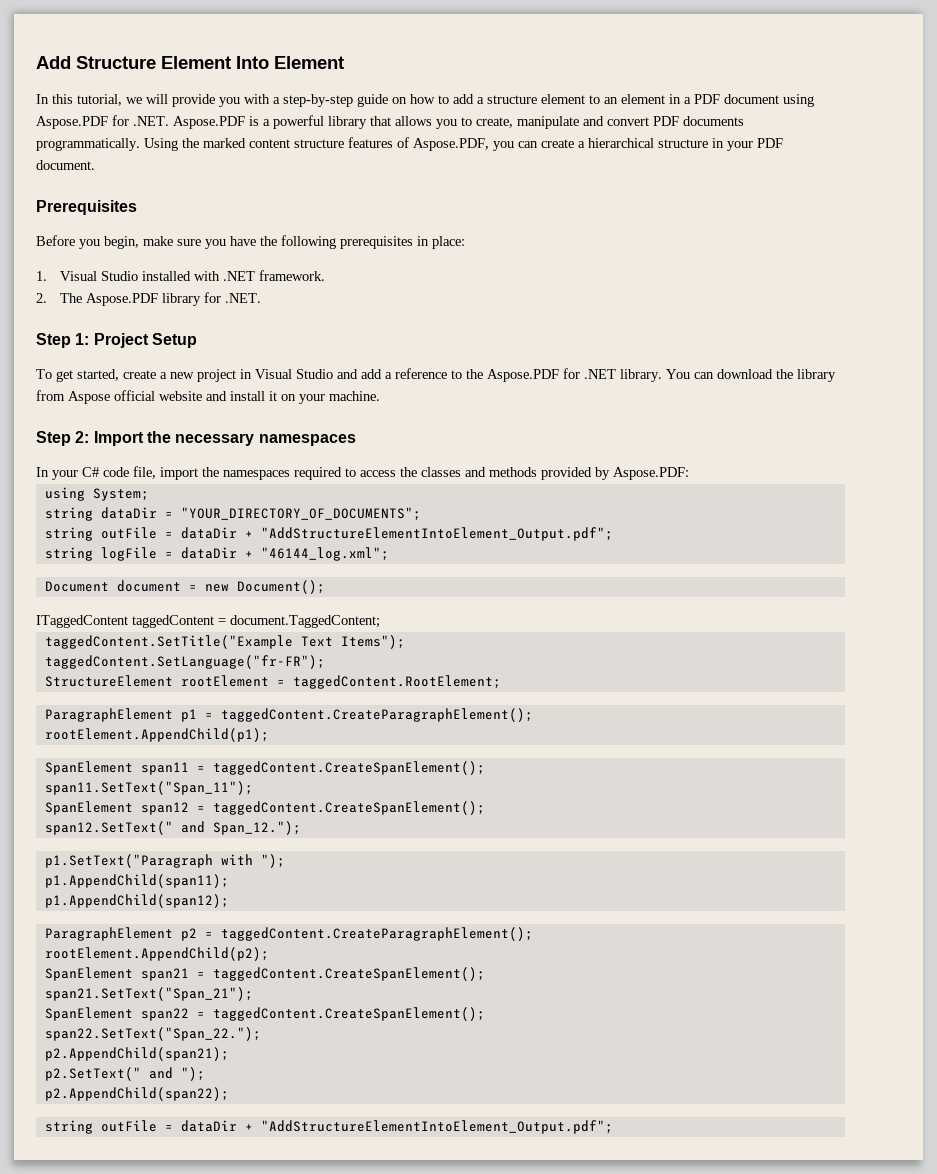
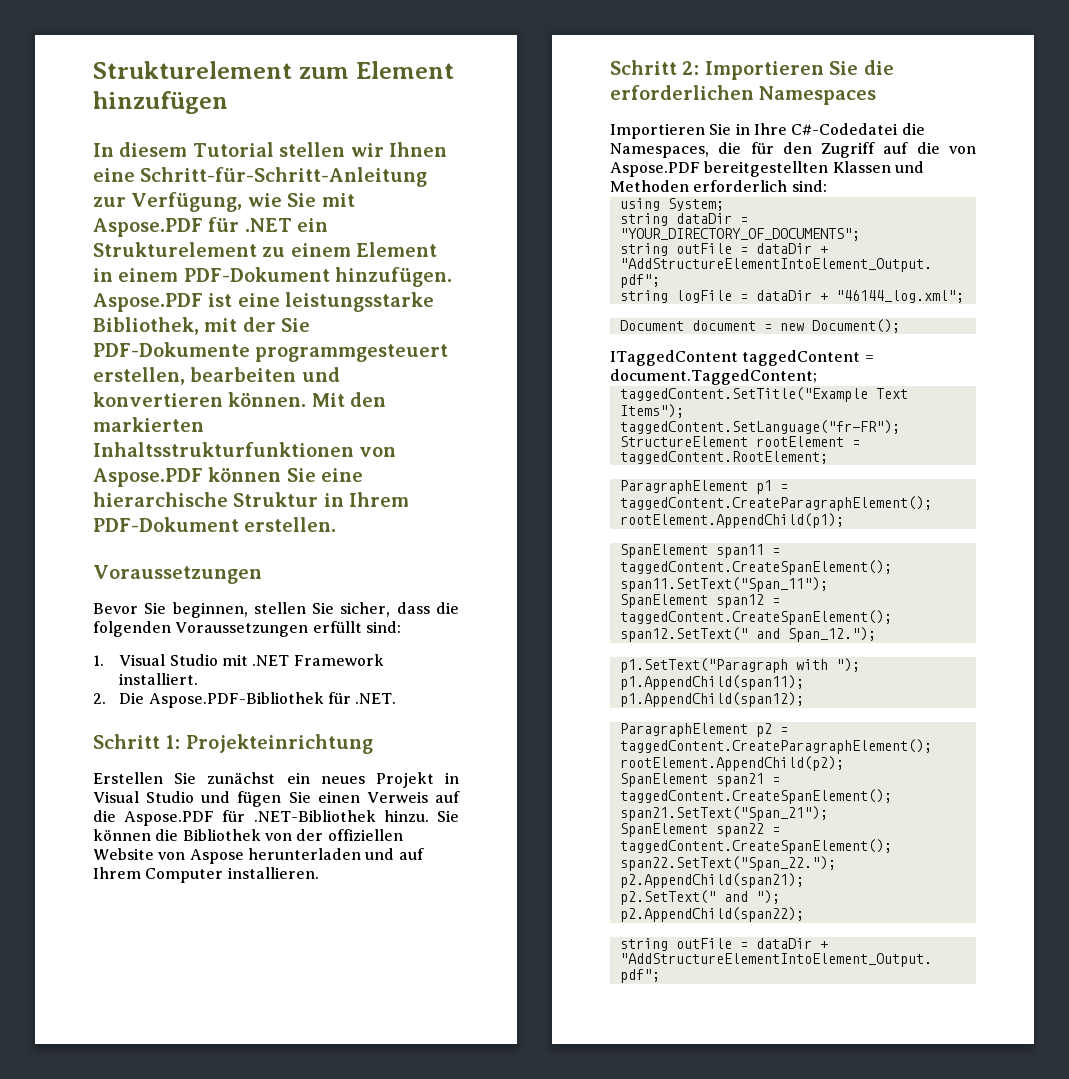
- Add Structure Element Into Element
- In this tutorial, we will provide you with a step-by-step guide on how to add a structure element to an element in a PDF document using Aspose.PDF for .NET. Aspose.PDF is a powerful library that allows you to create, manipulate and convert PDF documents programmatically. Using the marked content structure features of Aspose.PDF, you can create a hierarchical structure in your PDF document.
- Prerequisites
- Before you begin, make sure you have the following prerequisites in place:
- 1. Visual Studio installed with .NET framework.
- 2. The Aspose.PDF library for .NET.
- Step 1: Project Setup
- To get started, create a new project in Visual Studio and add a reference to the Aspose.PDF for .NET library. You can download the library from Aspose official website and install it on your machine.
- Step 2: Import the necessary namespaces
- In your C# code file, import the namespaces required to access the classes and methods provided by Aspose.PDF:
+ Strukturelement zum Element hinzufügen
+ In diesem Tutorial stellen wir Ihnen eine Schritt-für-Schritt-Anleitung zur Verfügung, wie Sie mit Aspose.PDF für .NET ein Strukturelement zu einem Element in einem PDF-Dokument hinzufügen. Aspose.PDF ist eine leistungsstarke Bibliothek, mit der Sie PDF-Dokumente programmgesteuert erstellen, bearbeiten und konvertieren können. Mit den markierten Inhaltsstrukturfunktionen von Aspose.PDF können Sie eine hierarchische Struktur in Ihrem PDF-Dokument erstellen.
+ Voraussetzungen
+ Bevor Sie beginnen, stellen Sie sicher, dass die folgenden Voraussetzungen erfüllt sind:
+ 1. Visual Studio mit .NET Framework installiert.
+ 2. Die Aspose.PDF-Bibliothek für .NET.
+ Schritt 1: Projekteinrichtung
+ Erstellen Sie zunächst ein neues Projekt in Visual Studio und fügen Sie einen Verweis auf die Aspose.PDF für .NET-Bibliothek hinzu. Sie können die Bibliothek von der offiziellen Website von Aspose herunterladen und auf Ihrem Computer installieren.
+ Schritt 2: Importieren Sie die erforderlichen Namespaces
+ Importieren Sie in Ihre C#-Codedatei die Namespaces, die für den Zugriff auf die von Aspose.PDF bereitgestellten Klassen und Methoden erforderlich sind:

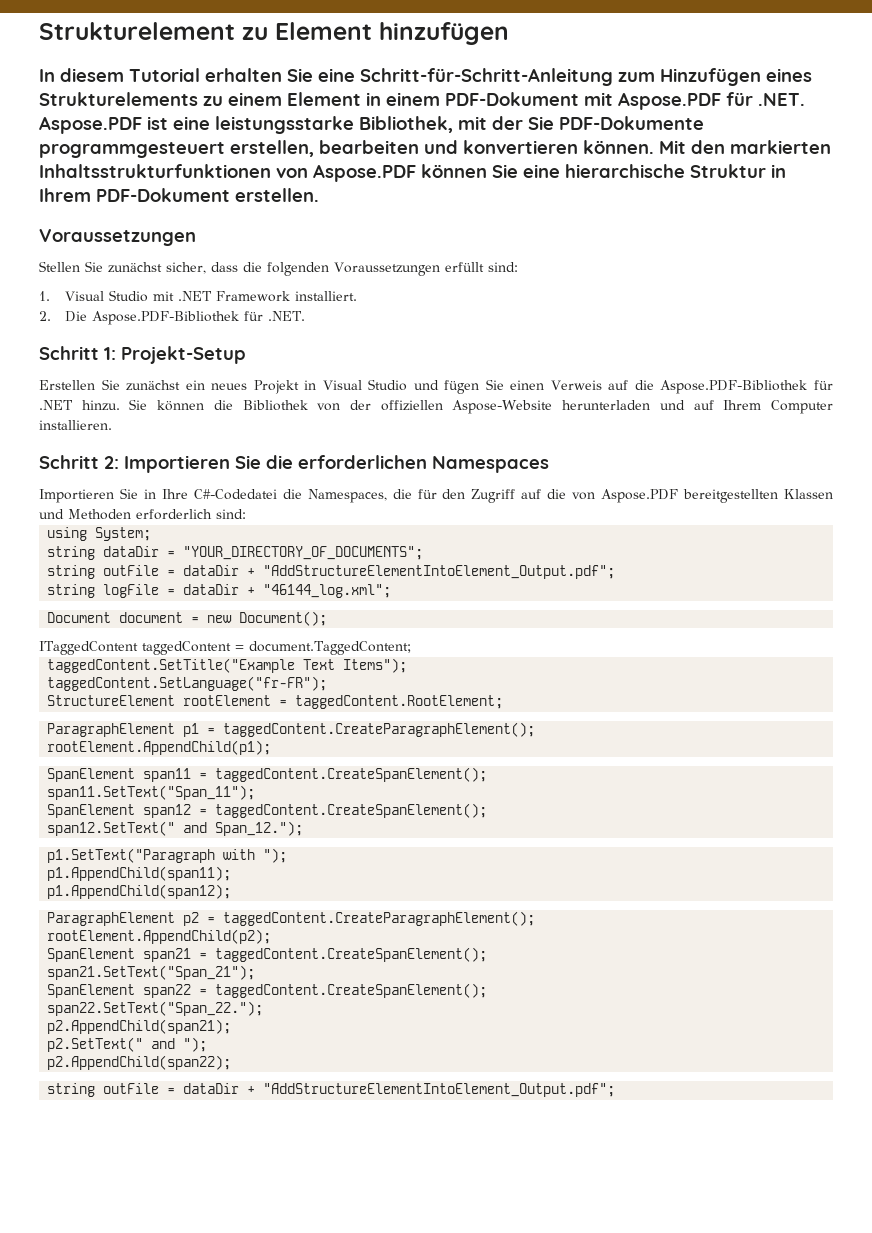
- Strukturelement zum Element hinzufügen
+ Strukturelement zu Element hinzufügen
- In diesem Tutorial stellen wir Ihnen eine Schritt-für-Schritt-Anleitung zur Verfügung, wie Sie mit Aspose.PDF für .NET ein Strukturelement zu einem Element in einem PDF-Dokument hinzufügen. Aspose.PDF ist eine leistungsstarke Bibliothek, mit der Sie PDF-Dokumente programmgesteuert erstellen, bearbeiten und konvertieren können.
+ In diesem Tutorial erhalten Sie eine Schritt-für-Schritt-Anleitung zum Hinzufügen eines Strukturelements zu einem Element in einem PDF-Dokument mit Aspose.PDF für .NET. Aspose.PDF ist eine leistungsstarke Bibliothek, mit der Sie PDF-Dokumente programmgesteuert erstellen, bearbeiten und konvertieren können.
- Bevor Sie beginnen, stellen Sie sicher, dass die folgenden Voraussetzungen erfüllt sind:
+ Stellen Sie zunächst sicher, dass die folgenden Voraussetzungen erfüllt sind:
- Schritt 1: Projekteinrichtung
+ Schritt 1: Projekt-Setup
- Erstellen Sie zunächst ein neues Projekt in Visual Studio und fügen Sie einen Verweis auf die Aspose.PDF für .NET-Bibliothek hinzu.
+ Erstellen Sie zunächst ein neues Projekt in Visual Studio und fügen Sie einen Verweis auf die Aspose.PDF-Bibliothek für .NET hinzu.
- Sie können die Bibliothek von der offiziellen Website von Aspose herunterladen und auf Ihrem Computer installieren.
+ Sie können die Bibliothek von der offiziellen Aspose-Website herunterladen und auf Ihrem Computer installieren.

